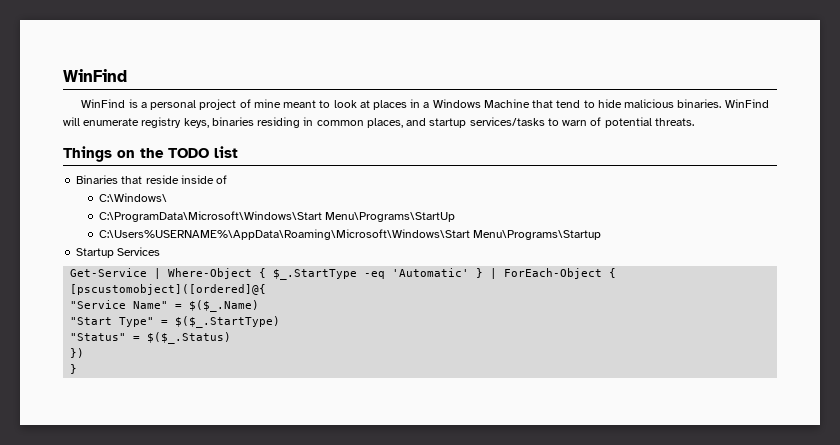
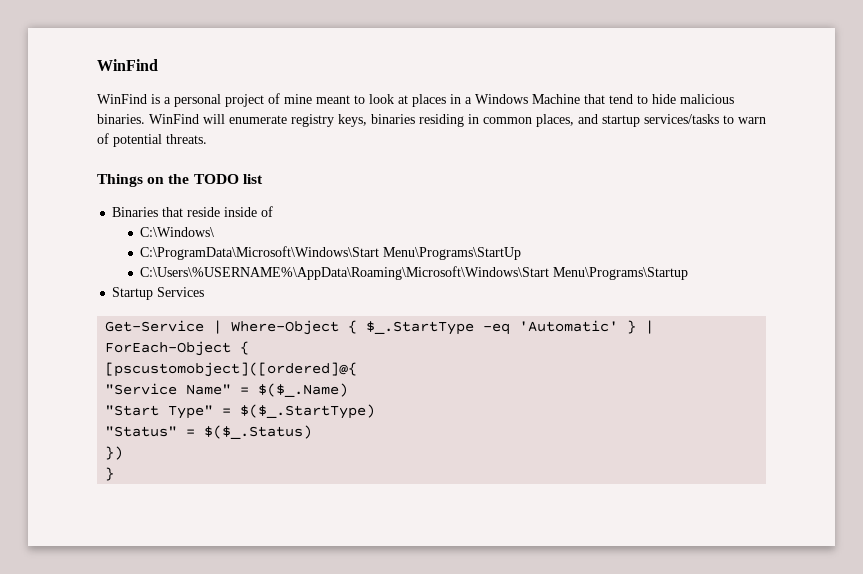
- C:\Users%USERNAME%\AppData\Roaming\Microsoft\Windows\Start Menu\Programs\Startup
+ C:\Users\%USERNAME%\AppData\Roaming\Microsoft\Windows\Start Menu\Programs\Startup

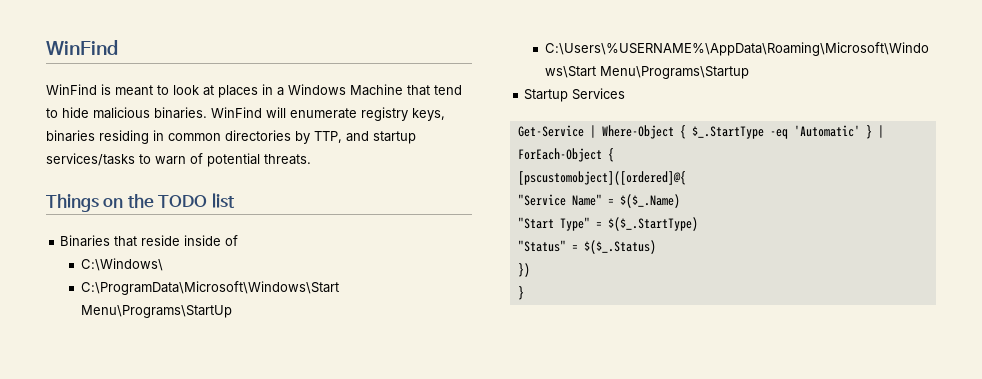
- WinFind is a personal project of mine meant to look at places in a Windows Machine that tend to hide malicious binaries.
+ WinFind is meant to look at places in a Windows Machine that tend to hide malicious binaries.
- WinFind will enumerate registry keys, binaries residing in common places, and startup services/tasks to warn of potential threats.
+ WinFind will enumerate registry keys, binaries residing in common directories by TTP, and startup services/tasks to warn of potential threats.

